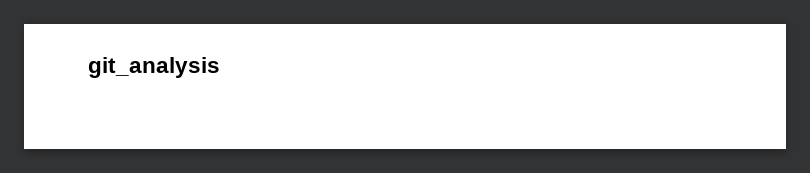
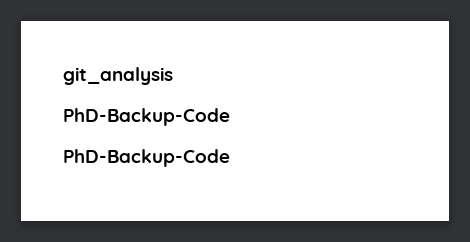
  git_analysis
+ PhD-Backup-Code
+ PhD-Backup-Code

